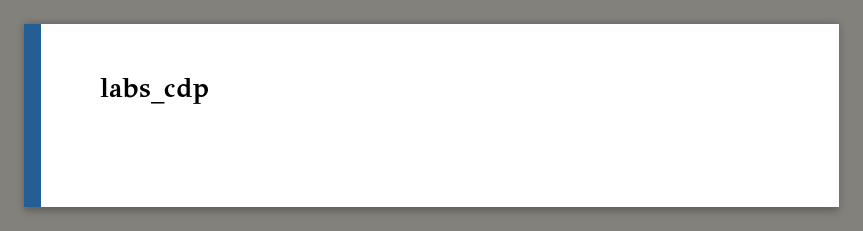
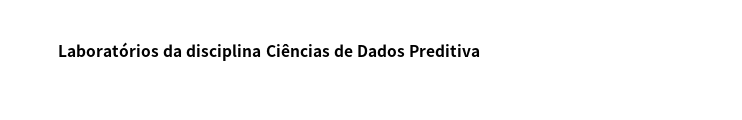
- labs_cdp
+ Laboratórios da disciplina Ciências de Dados Preditiva

